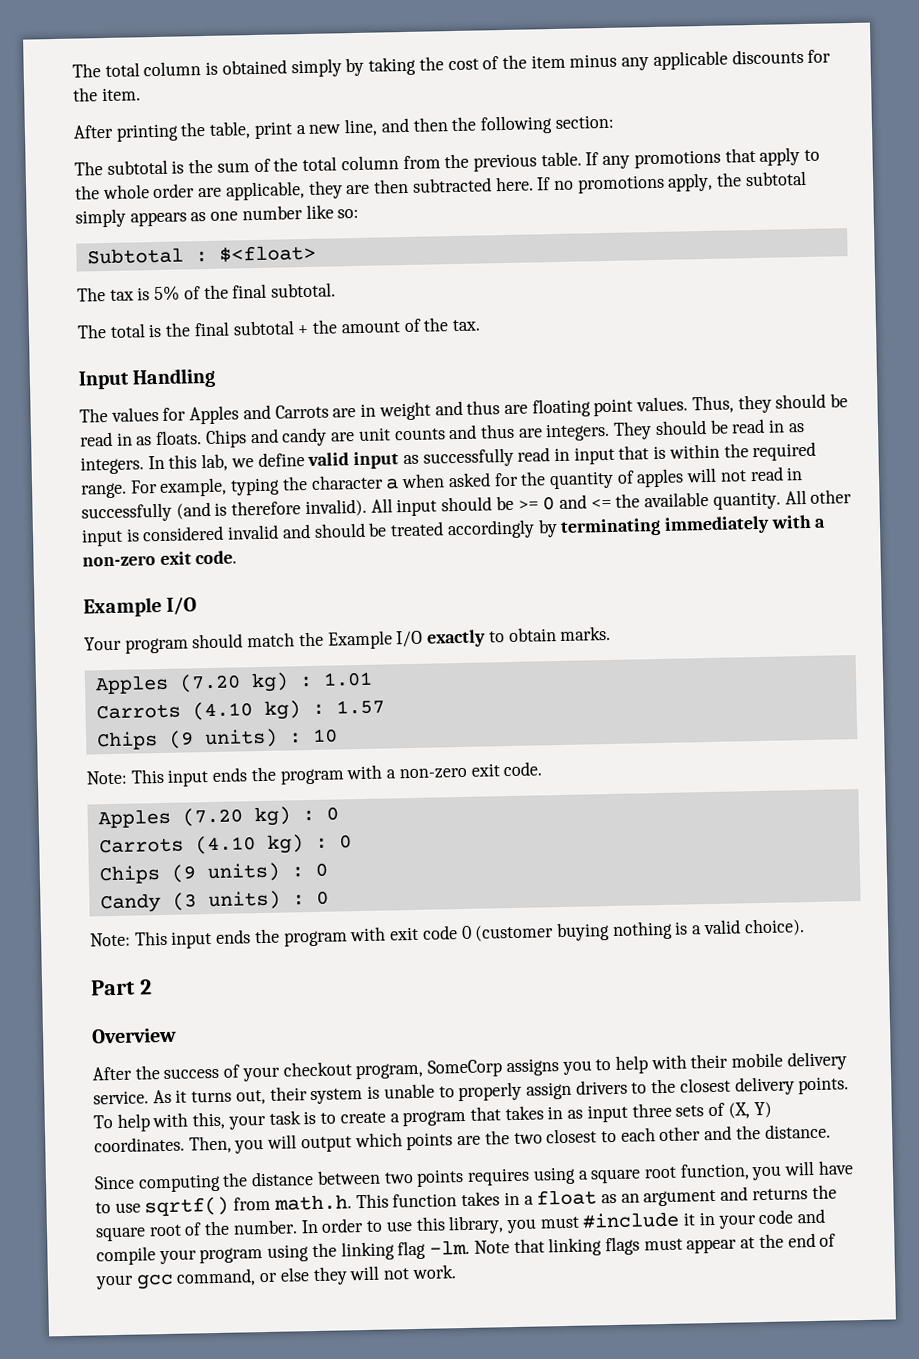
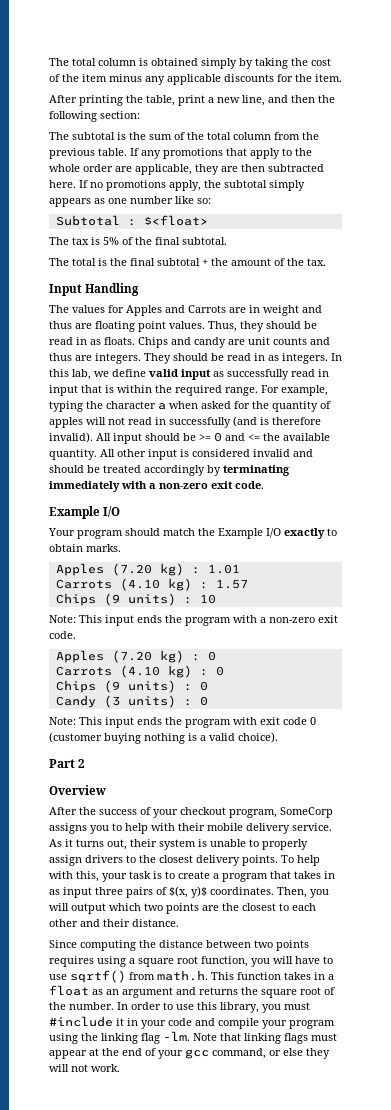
- To help with this, your task is to create a program that takes in as input three sets of (X, Y) coordinates.
+ To help with this, your task is to create a program that takes in as input three pairs of $(x, y)$ coordinates.
- Then, you will output which points are the two closest to each other and the distance.
+ Then, you will output which two points are the closest to each other and their distance.

